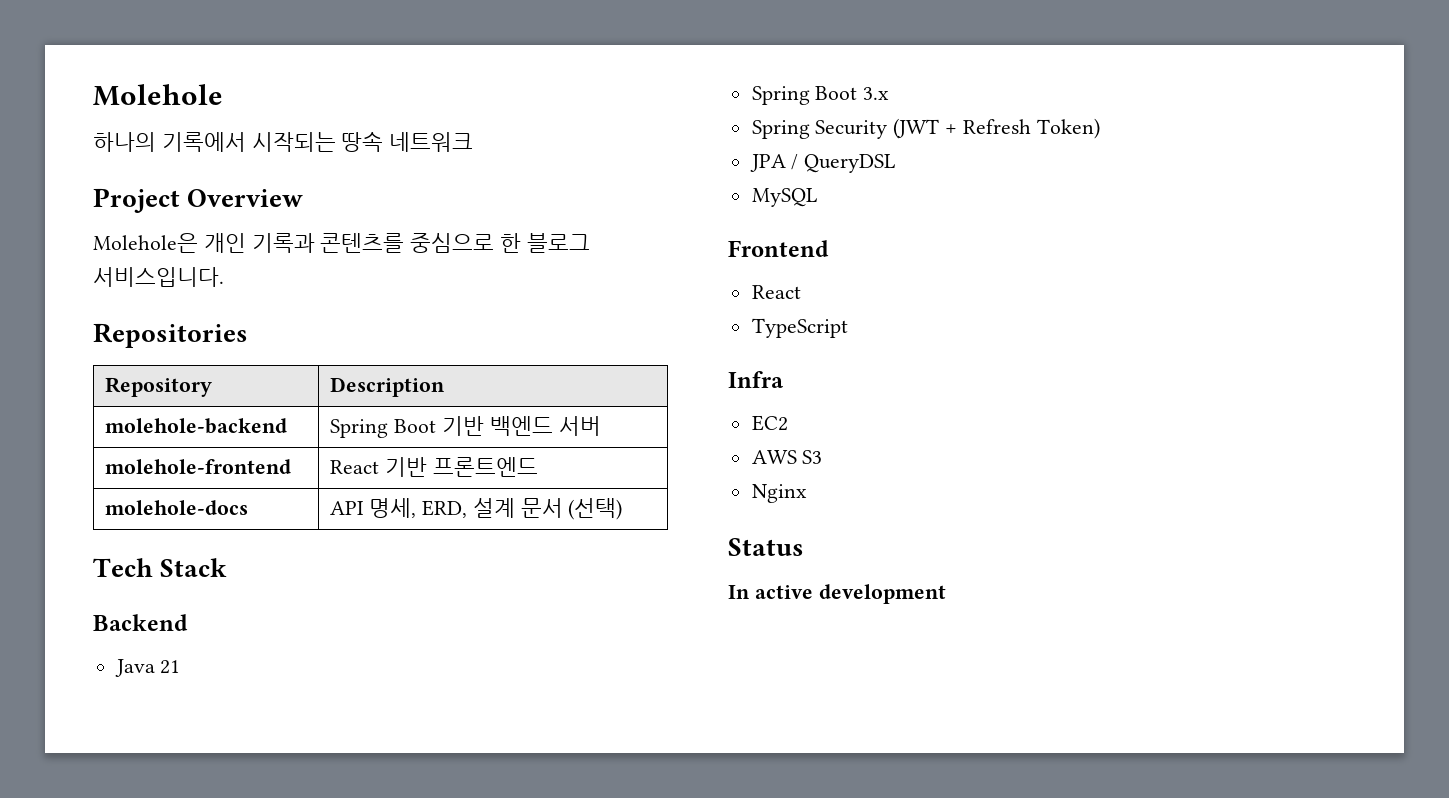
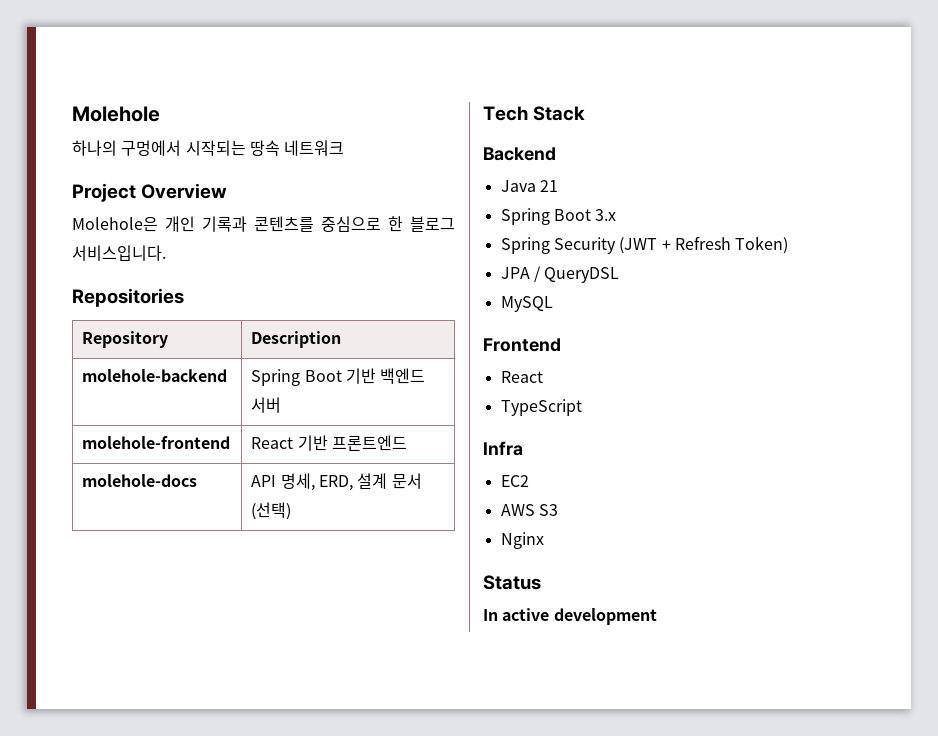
- 하나의 기록에서 시작되는 땅속 네트워크
+ 하나의 구멍에서 시작되는 땅속 네트워크

